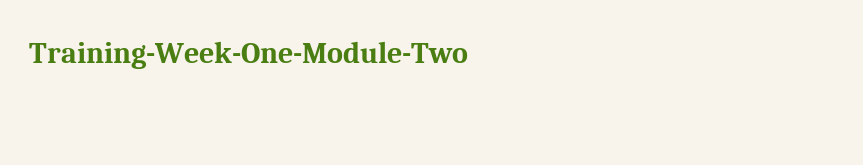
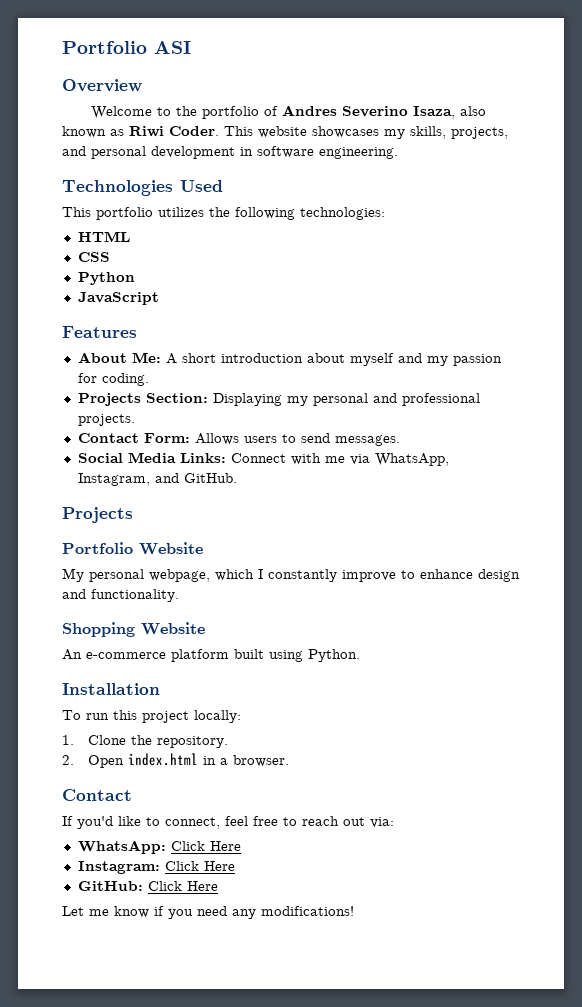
- Training-Week-One-Module-Two
+ Portfolio ASI
+ Overview
+ Welcome to the portfolio of Andres Severino Isaza, also known as Riwi Coder. This website showcases my skills, projects, and personal development in software engineering.
+ Technologies Used
+ This portfolio utilizes the following technologies:
+ HTML
+ CSS
+ Python
+ JavaScript
+ Features
+ About Me: A short introduction about myself and my passion for coding.
+ Projects Section: Displaying my personal and professional projects.
+ Contact Form: Allows users to send messages.
+ Social Media Links: Connect with me via WhatsApp, Instagram, and GitHub.
+ Projects
+ Portfolio Website
+ My personal webpage, which I constantly improve to enhance design and functionality.
+ Shopping Website
+ An e-commerce platform built using Python.
+ Installation
+ To run this project locally:
+ 1. Clone the repository.
+ 2. Open index.html in a browser.
+ Contact
+ If you'd like to connect, feel free to reach out via:
+ WhatsApp: Click Here
+ Instagram: Click Here
+ GitHub: Click Here
+ Let me know if you need any modifications!

